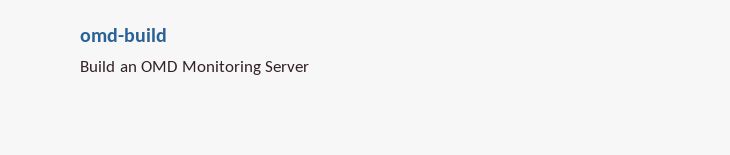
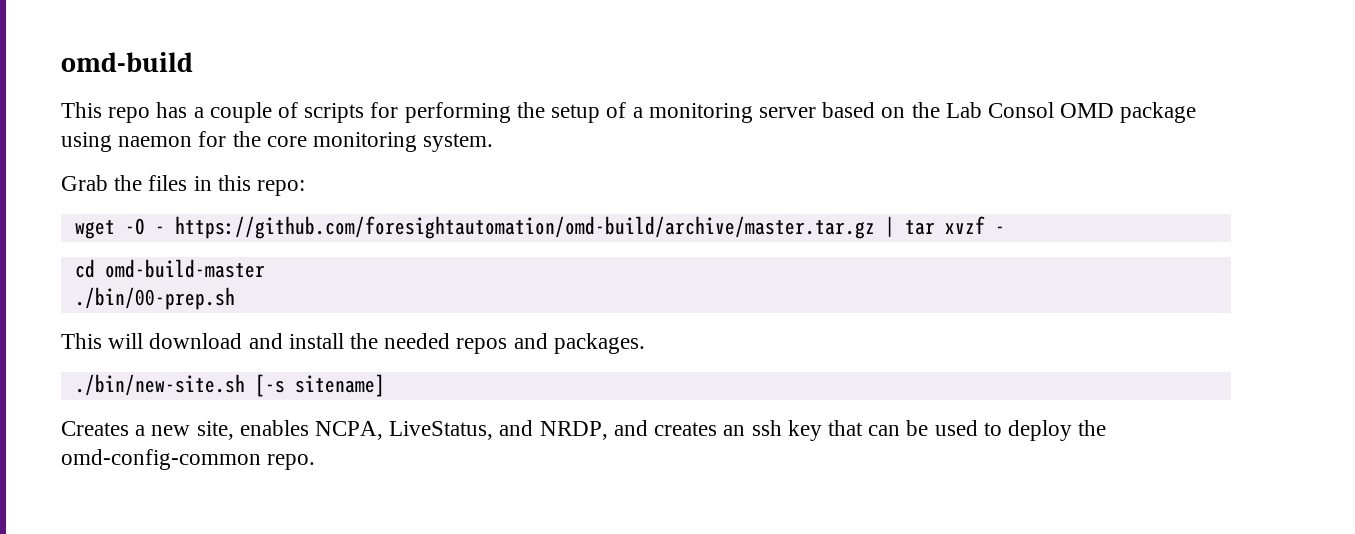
- Build an OMD Monitoring Server
+ This repo has a couple of scripts for performing the setup of a monitoring server based on the Lab Consol OMD package using naemon for the core monitoring system.
+ Grab the files in this repo:
+ wget -O - https://github.com/foresightautomation/omd-build/archive/master.tar.gz | tar xvzf -
+ cd omd-build-master
+ ./bin/00-prep.sh
+ This will download and install the needed repos and packages.
+ ./bin/new-site.sh [-s sitename]
+ Creates a new site, enables NCPA, LiveStatus, and NRDP, and creates an ssh key that can be used to deploy the omd-config-common repo.

